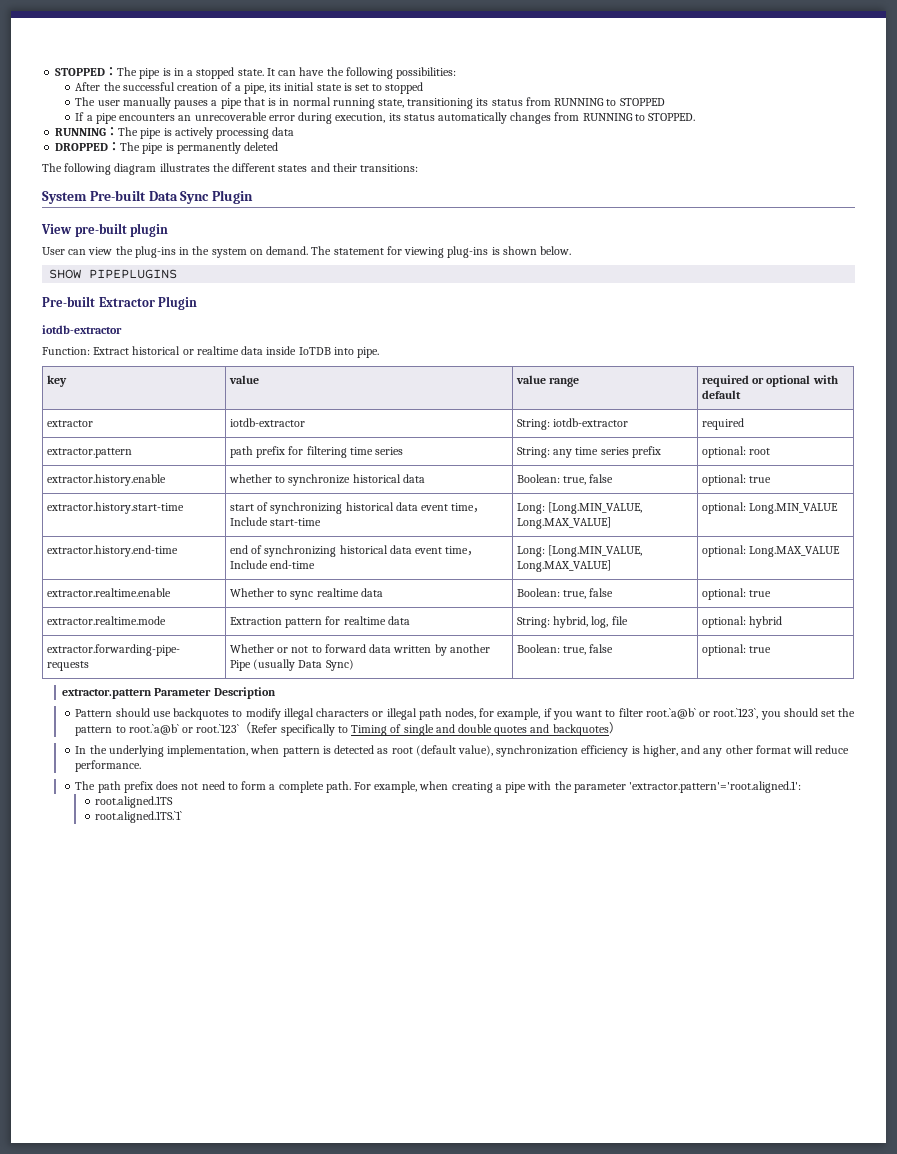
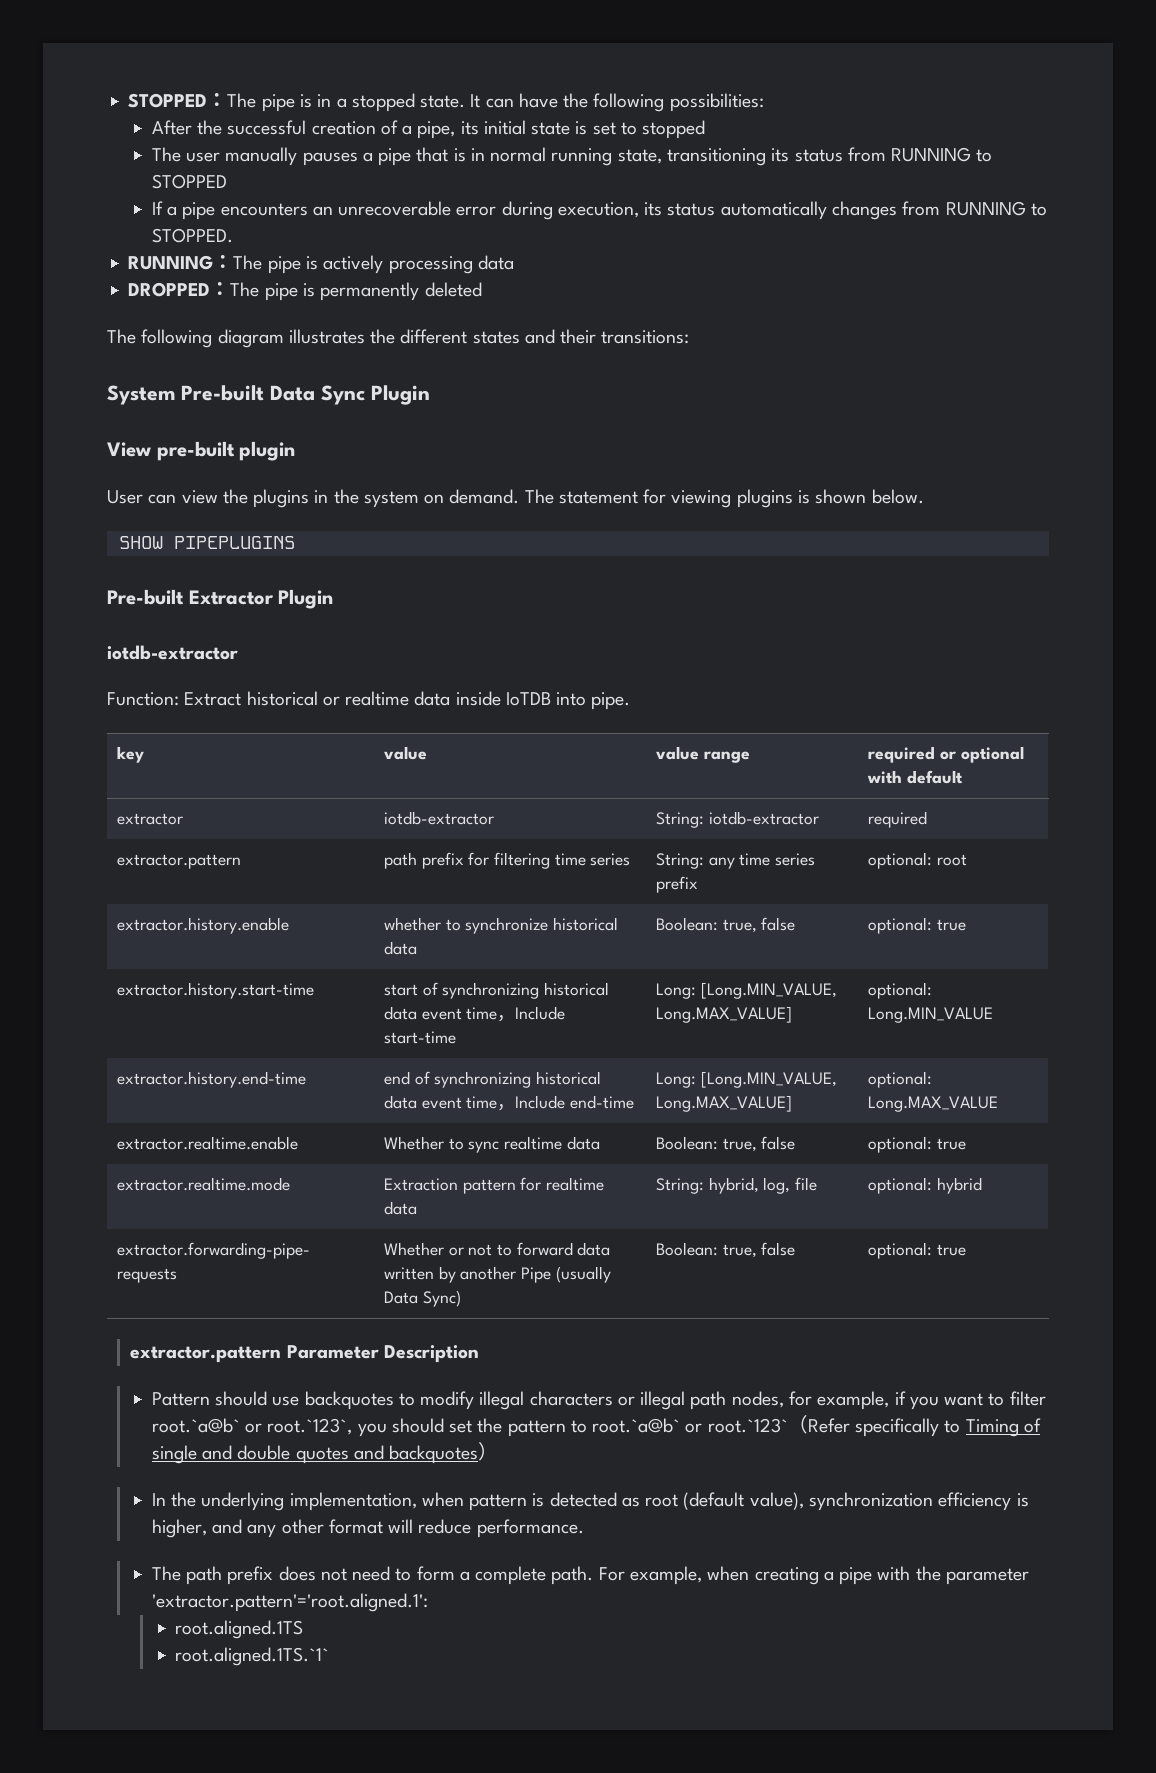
- User can view the plug-ins in the system on demand.
+ User can view the plugins in the system on demand.
- The statement for viewing plug-ins is shown below.
+ The statement for viewing plugins is shown below.

